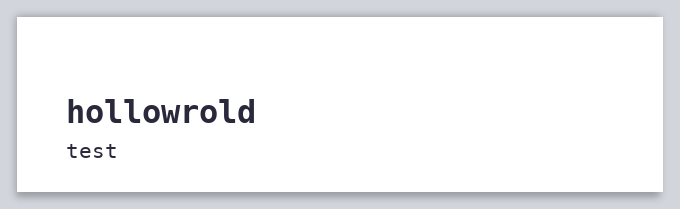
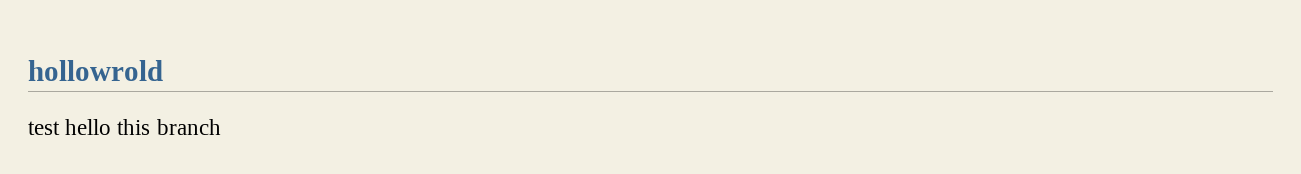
- test
+ test hello this branch

